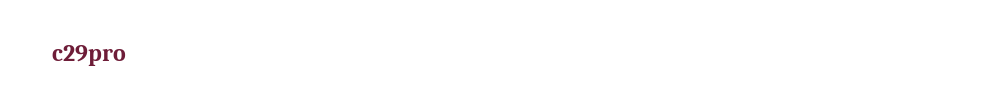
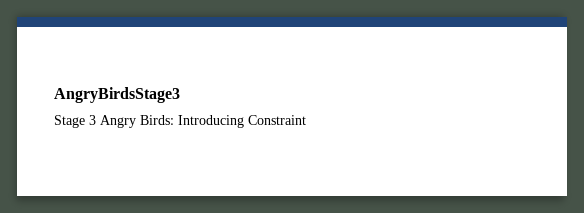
- c29pro
+ AngryBirdsStage3
+ Stage 3 Angry Birds: Introducing Constraint

